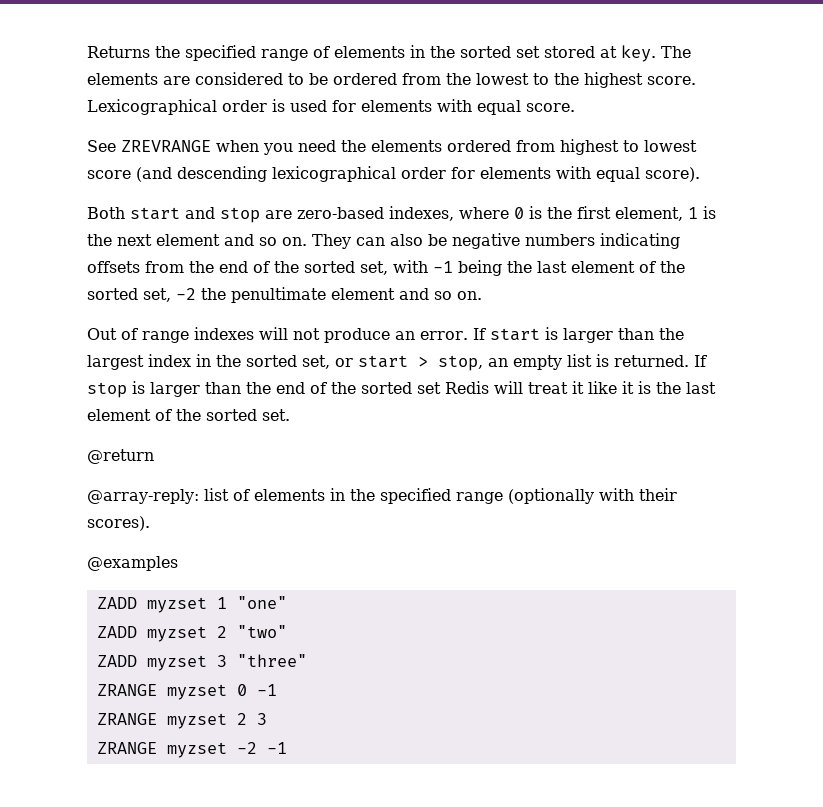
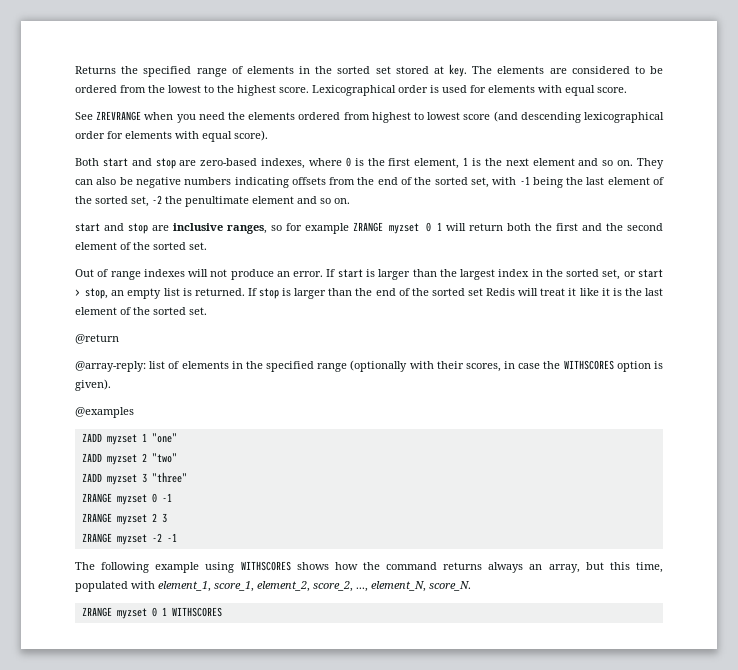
+ start and stop are inclusive ranges, so for example ZRANGE myzset 0 1 will return both the first and the second element of the sorted set.
- @array-reply: list of elements in the specified range (optionally with their scores).
+ @array-reply: list of elements in the specified range (optionally with their scores, in case the WITHSCORES option is given).
+ The following example using WITHSCORES shows how the command returns always an array, but this time, populated with element_1, score_1, element_2, score_2, ..., element_N, score_N.
+ ZRANGE myzset 0 1 WITHSCORES

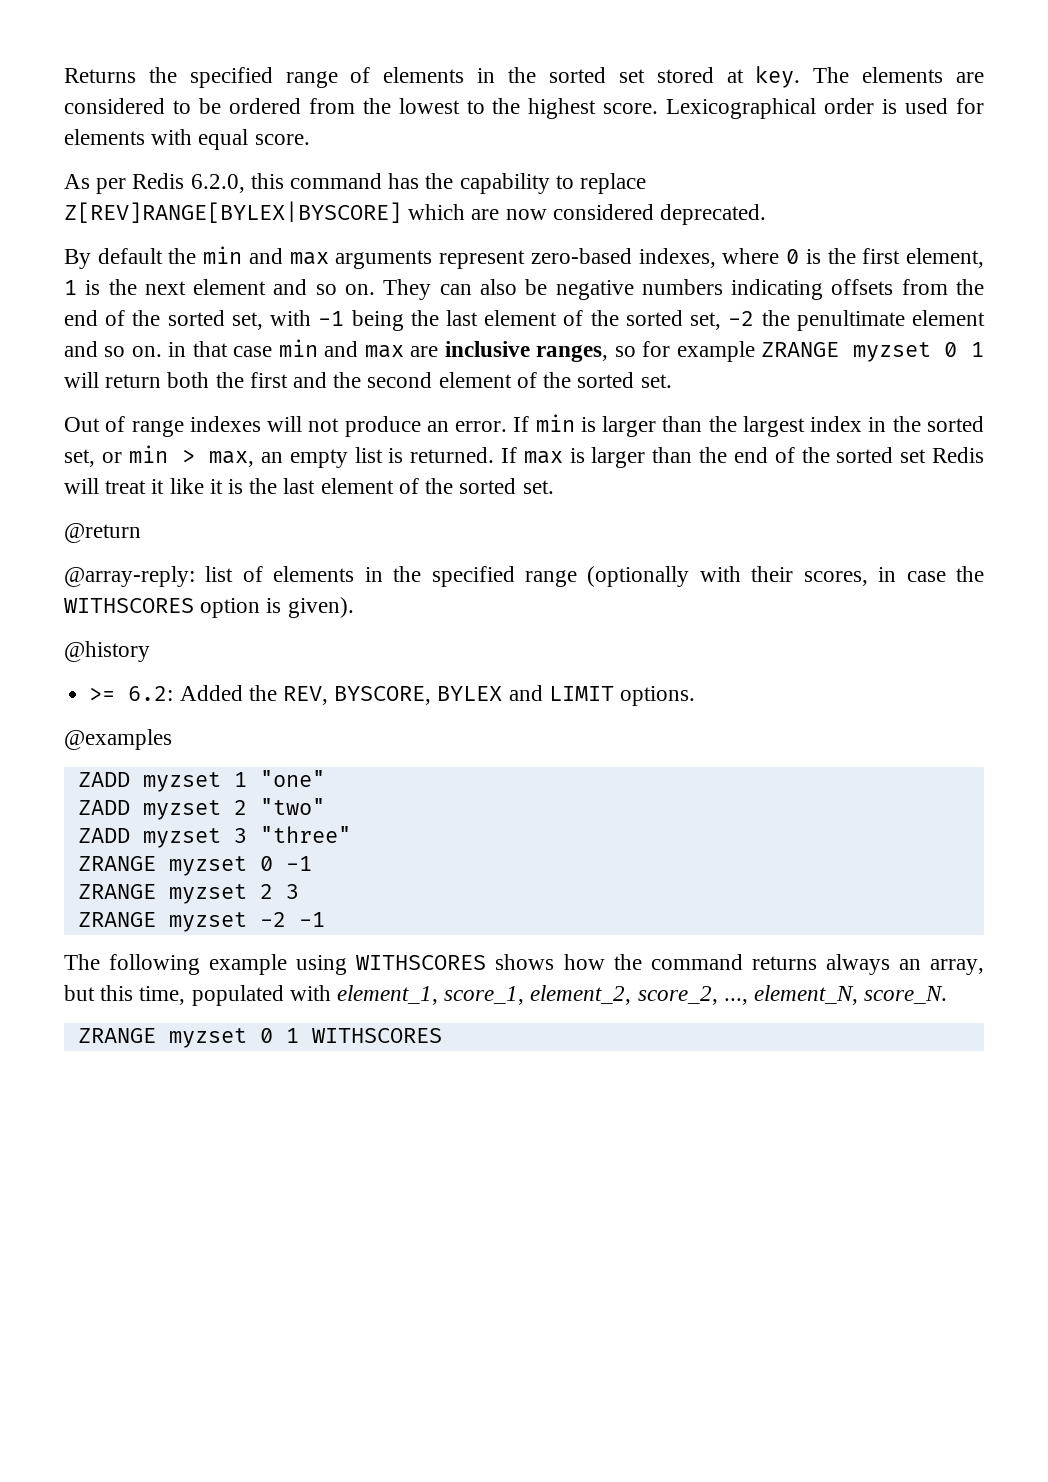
- See ZREVRANGE when you need the elements ordered from highest to lowest score (and descending lexicographical order for elements with equal score).
- Both start and stop are zero-based indexes, where 0 is the first element, 1 is the next element and so on.
+ As per Redis 6.2.0, this command has the capability to replace Z[REV]RANGE[BYLEX|BYSCORE] which are now considered deprecated.
+ By default the min and max arguments represent zero-based indexes, where 0 is the first element, 1 is the next element and so on.
- They can also be negative numbers indicating offsets from the end of the sorted set, with -1 being the last element of the sorted set, -2 the penultimate element and so on.
- start and stop are inclusive ranges, so for example ZRANGE myzset 0 1 will return both the first and the second element of the sorted set.
+ They can also be negative numbers indicating offsets from the end of the sorted set, with -1 being the last element of the sorted set, -2 the penultimate element and so on. in that case min and max are inclusive ranges, so for example ZRANGE myzset 0 1 will return both the first and the second element of the sorted set.
- If start is larger than the largest index in the sorted set, or start > stop, an empty list is returned.
+ If min is larger than the largest index in the sorted set, or min > max, an empty list is returned.
- If stop is larger than the end of the sorted set Redis will treat it like it is the last element of the sorted set.
+ If max is larger than the end of the sorted set Redis will treat it like it is the last element of the sorted set.
+ @history
+ >= 6.2: Added the REV, BYSCORE, BYLEX and LIMIT options.

